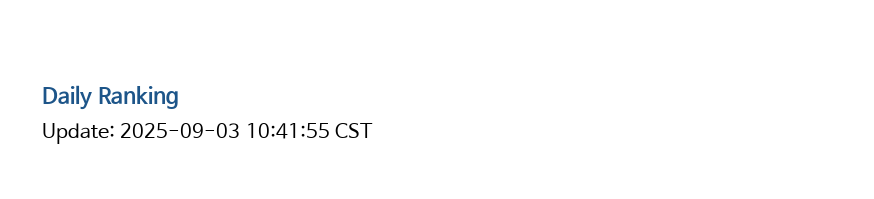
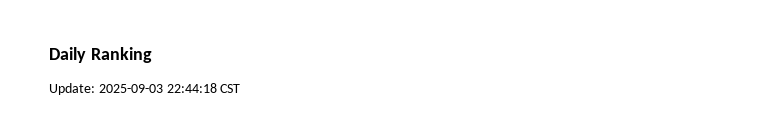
- Update: 2025-09-03 10:41:55 CST
+ Update: 2025-09-03 22:44:18 CST

